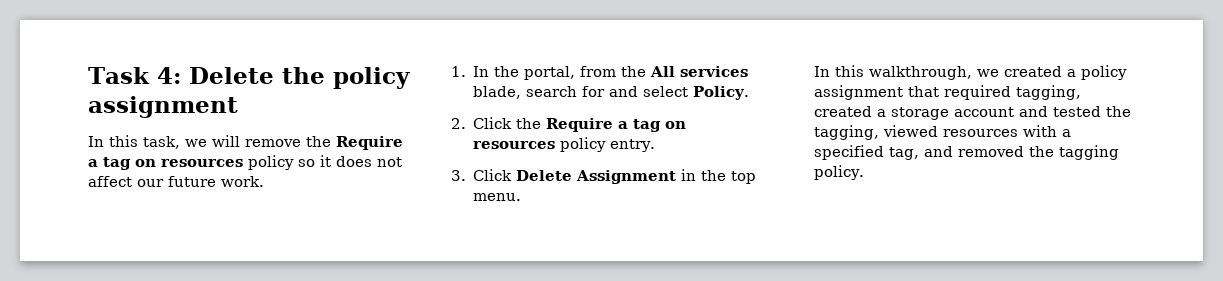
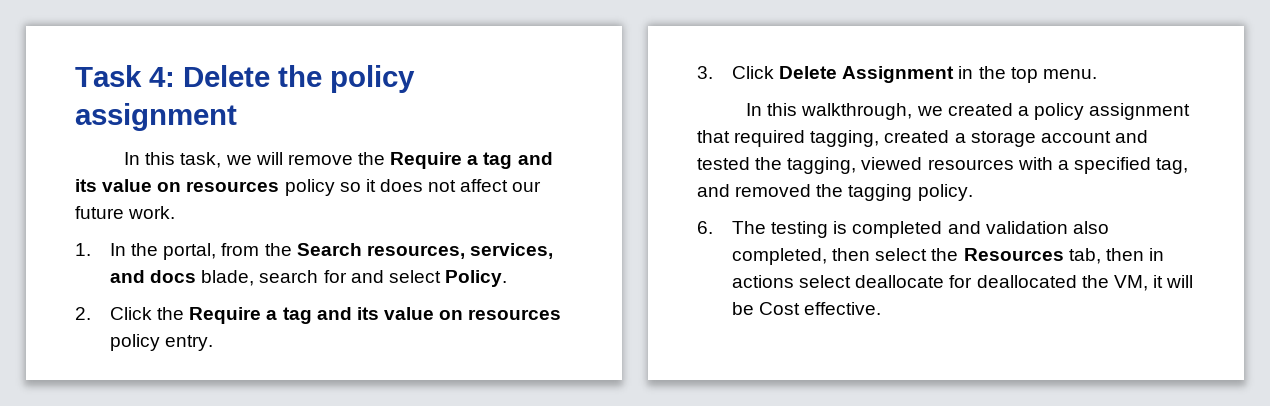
- In this task, we will remove the Require a tag on resources policy so it does not affect our future work.
+ In this task, we will remove the Require a tag and its value on resources policy so it does not affect our future work.
- 1. In the portal, from the All services blade, search for and select Policy.
+ 1. In the portal, from the Search resources, services, and docs blade, search for and select Policy.
- 2. Click the Require a tag on resources policy entry.
+ 2. Click the Require a tag and its value on resources policy entry.
+ 6. The testing is completed and validation also completed, then select the Resources tab, then in actions select deallocate for deallocated the VM, it will be Cost effective.

